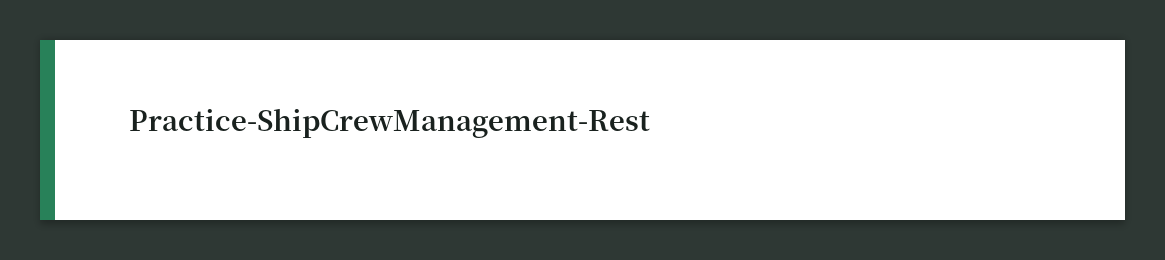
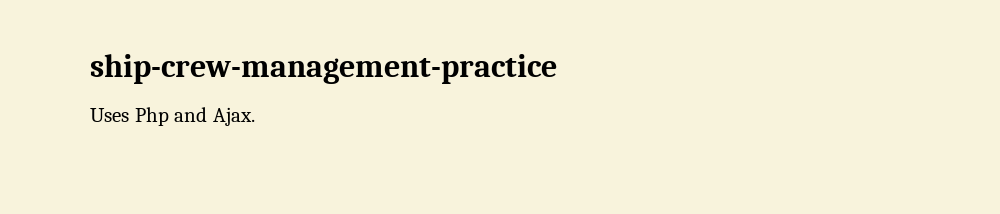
- Practice-ShipCrewManagement-Rest
+ ship-crew-management-practice
+ Uses Php and Ajax.

